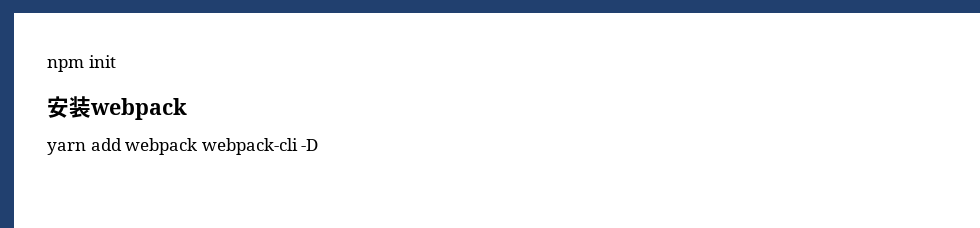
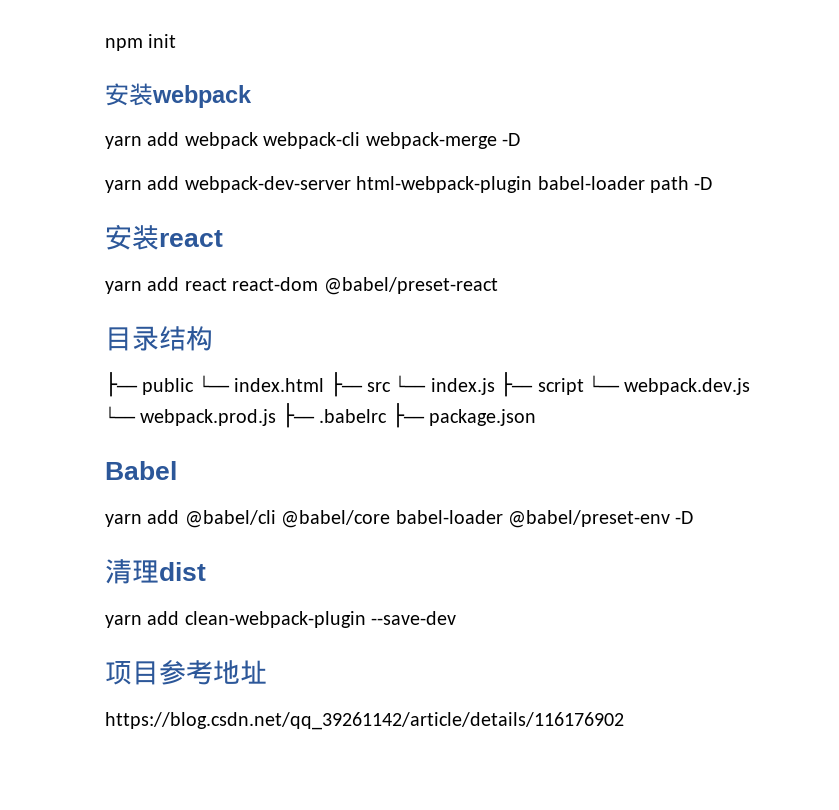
- yarn add webpack webpack-cli -D
+ yarn add webpack webpack-cli webpack-merge -D
+ yarn add webpack-dev-server html-webpack-plugin babel-loader path -D
+ 安装react
+ yarn add react react-dom @babel/preset-react
+ 目录结构
+ ├── public └── index.html ├── src └── index.js ├── script └── webpack.dev.js └── webpack.prod.js ├── .babelrc ├── package.json
+ Babel
+ yarn add @babel/cli @babel/core babel-loader @babel/preset-env -D
+ 清理dist
+ yarn add clean-webpack-plugin --save-dev
+ 项目参考地址
+ https://blog.csdn.net/qq_39261142/article/details/116176902

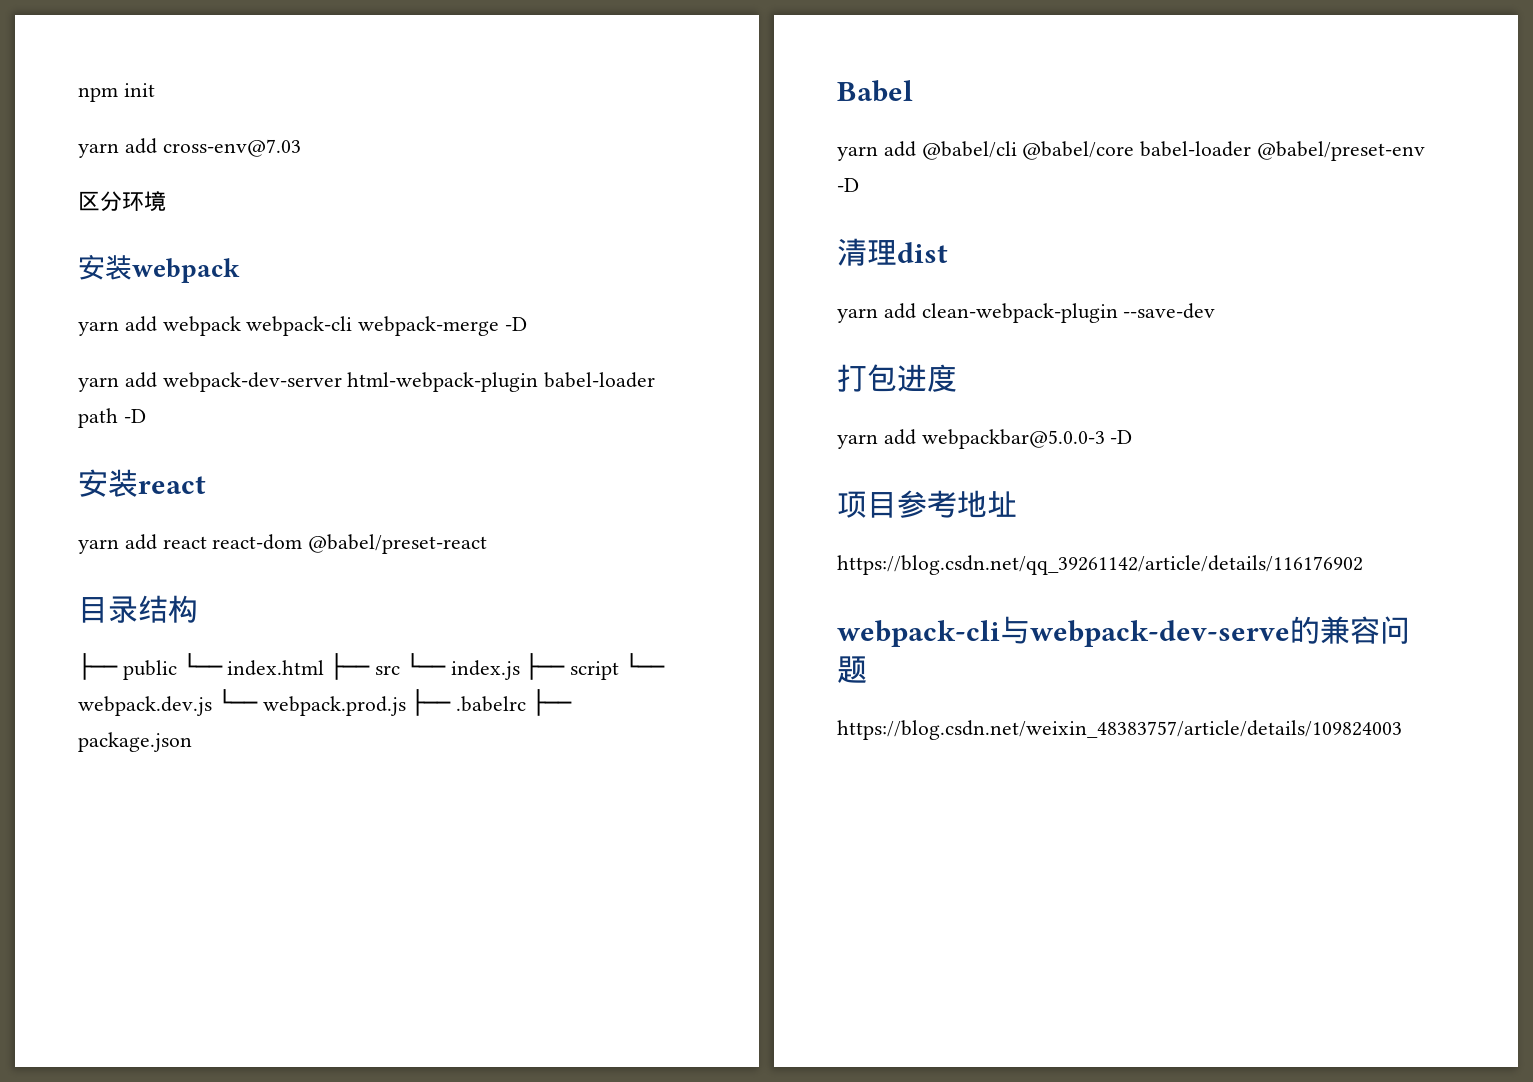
+ yarn add cross-env@7.03
+ 区分环境
+ 打包进度
+ yarn add webpackbar@5.0.0-3 -D
  项目参考地址
  https://blog.csdn.net/qq_39261142/article/details/116176902
+ webpack-cli与webpack-dev-serve的兼容问题
+ https://blog.csdn.net/weixin_48383757/article/details/109824003

